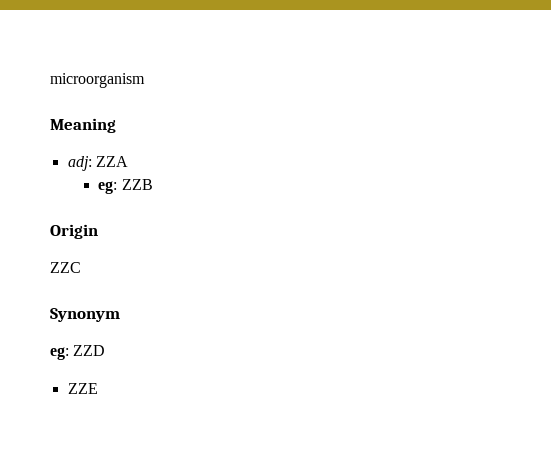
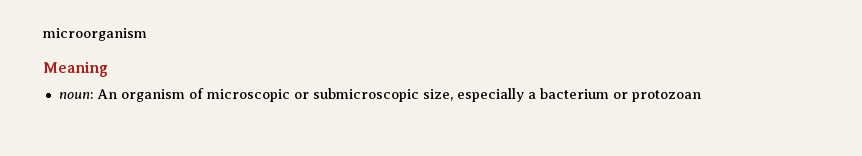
- adj: ZZA
- eg: ZZB
- Origin
- ZZC
- Synonym
- eg: ZZD
- ZZE
+ noun: An organism of microscopic or submicroscopic size, especially a bacterium or protozoan

